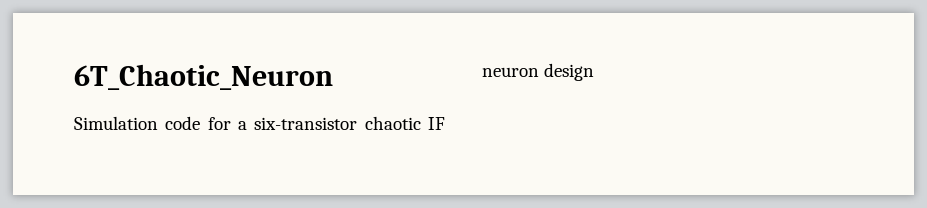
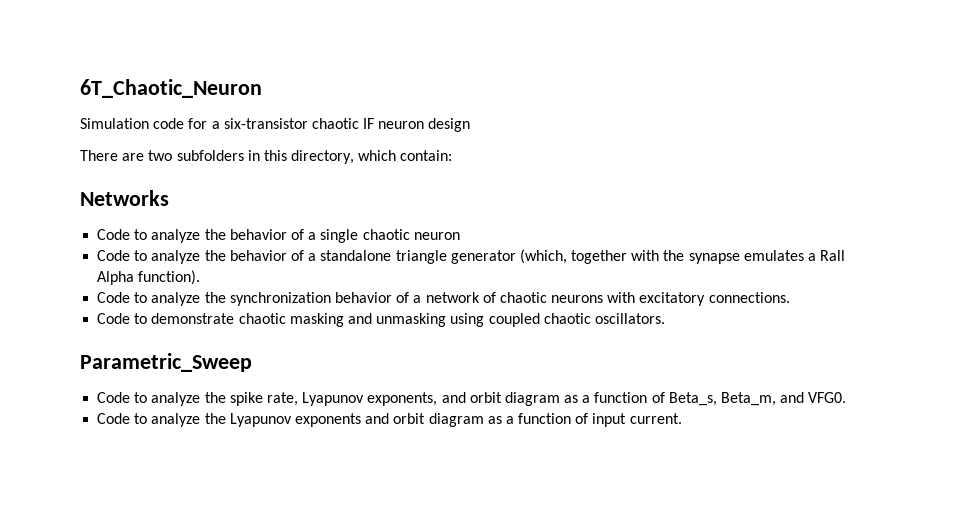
+ There are two subfolders in this directory, which contain:
+ Networks
+ Code to analyze the behavior of a single chaotic neuron
+ Code to analyze the behavior of a standalone triangle generator (which, together with the synapse emulates a Rall Alpha function).
+ Code to analyze the synchronization behavior of a network of chaotic neurons with excitatory connections.
+ Code to demonstrate chaotic masking and unmasking using coupled chaotic oscillators.
+ Parametric_Sweep
+ Code to analyze the spike rate, Lyapunov exponents, and orbit diagram as a function of Beta_s, Beta_m, and VFG0.
+ Code to analyze the Lyapunov exponents and orbit diagram as a function of input current.

